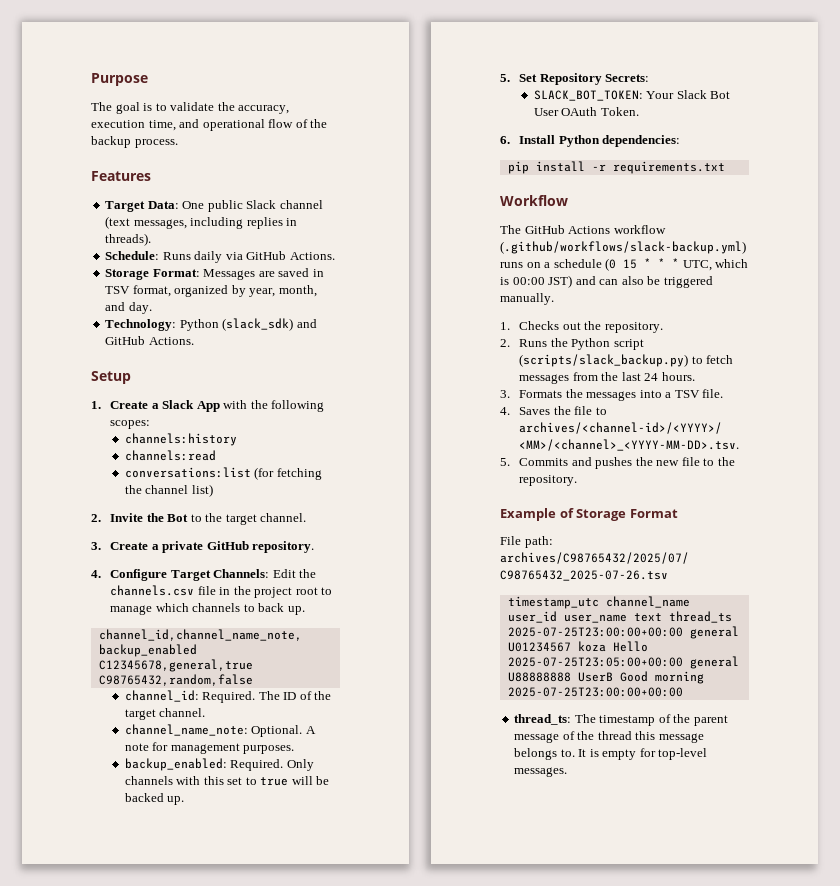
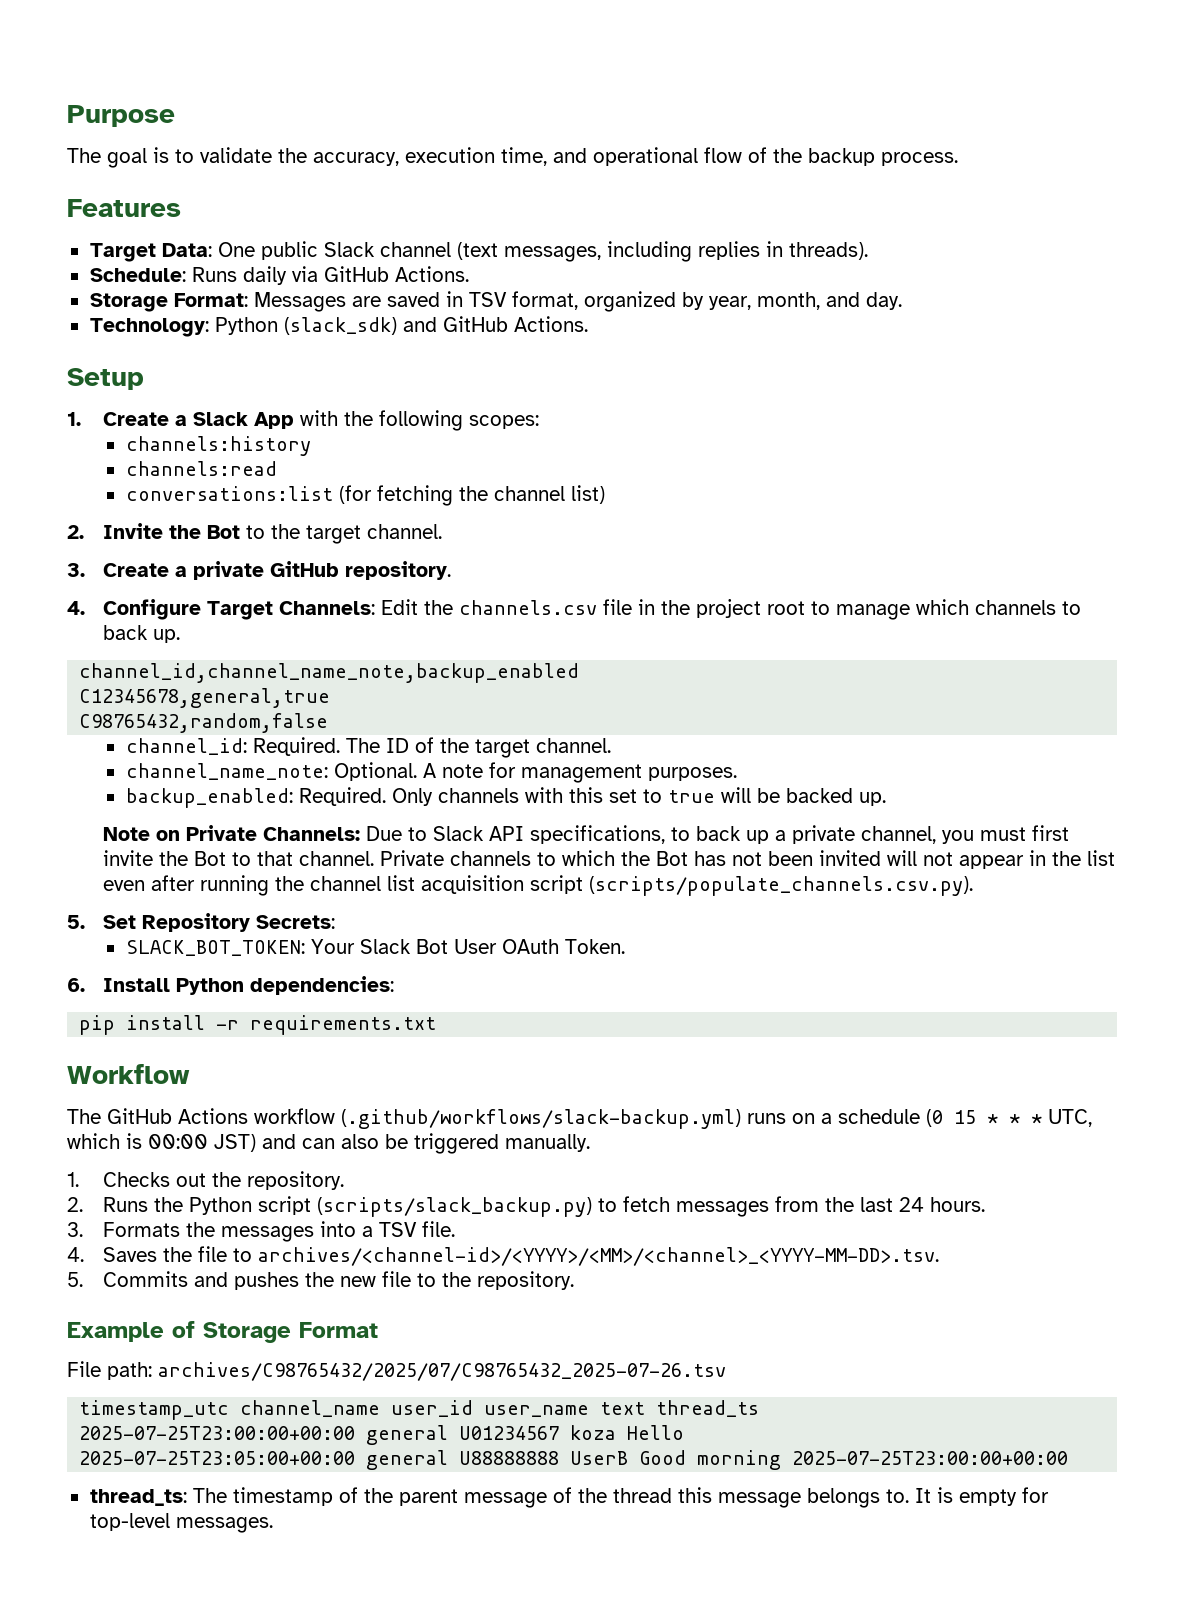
+ Note on Private Channels: Due to Slack API specifications, to back up a private channel, you must first invite the Bot to that channel. Private channels to which the Bot has not been invited will not appear in the list even after running the channel list acquisition script (scripts/populate_channels.csv.py).

